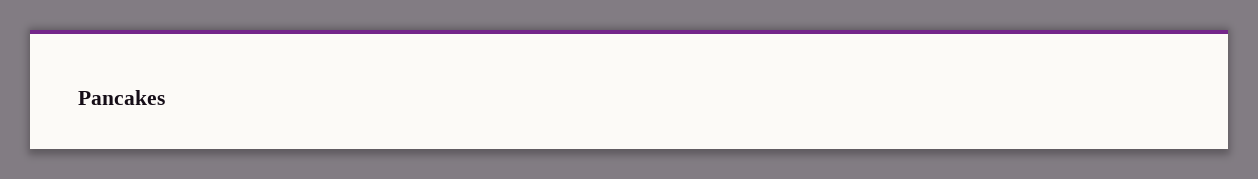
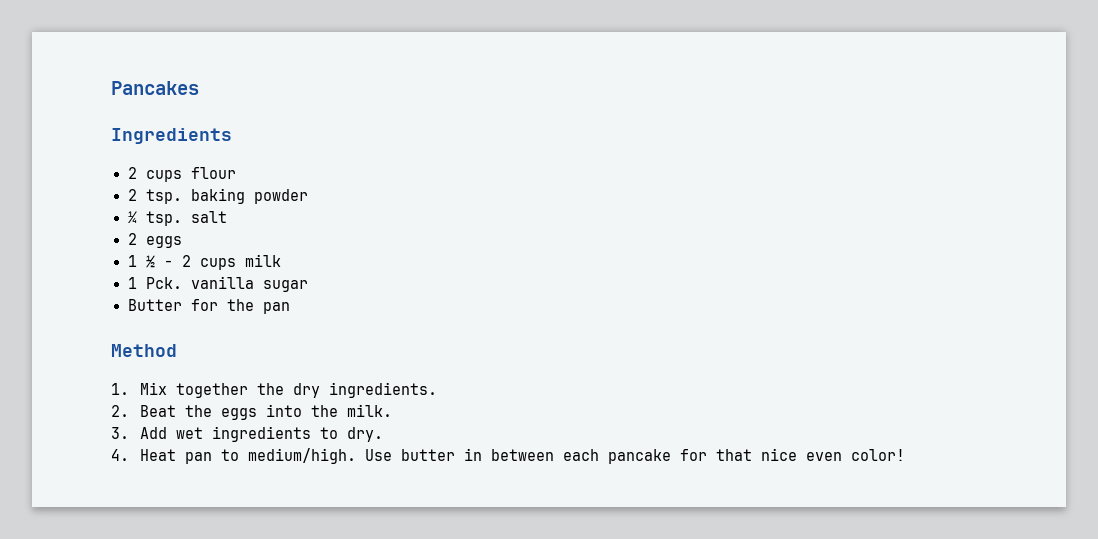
+ Ingredients
+ 2 cups flour
+ 2 tsp. baking powder
+ ¼ tsp. salt
+ 2 eggs
+ 1 ½ - 2 cups milk
+ 1 Pck. vanilla sugar
+ Butter for the pan
+ Method
+ 1. Mix together the dry ingredients.
+ 2. Beat the eggs into the milk.
+ 3. Add wet ingredients to dry.
+ 4. Heat pan to medium/high. Use butter in between each pancake for that nice even color!

